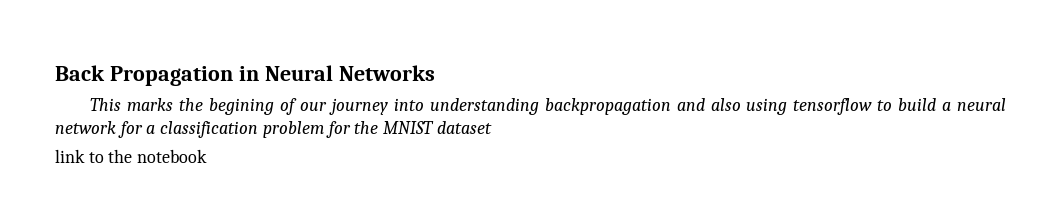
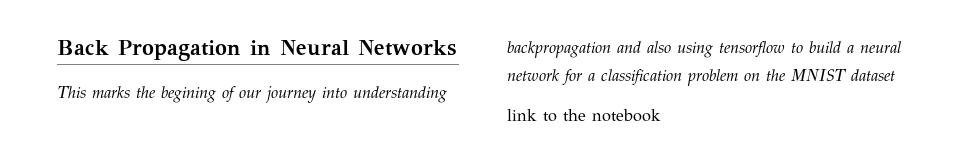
- This marks the begining of our journey into understanding backpropagation and also using tensorflow to build a neural network for a classification problem for the MNIST dataset
+ This marks the begining of our journey into understanding backpropagation and also using tensorflow to build a neural network for a classification problem on the MNIST dataset

